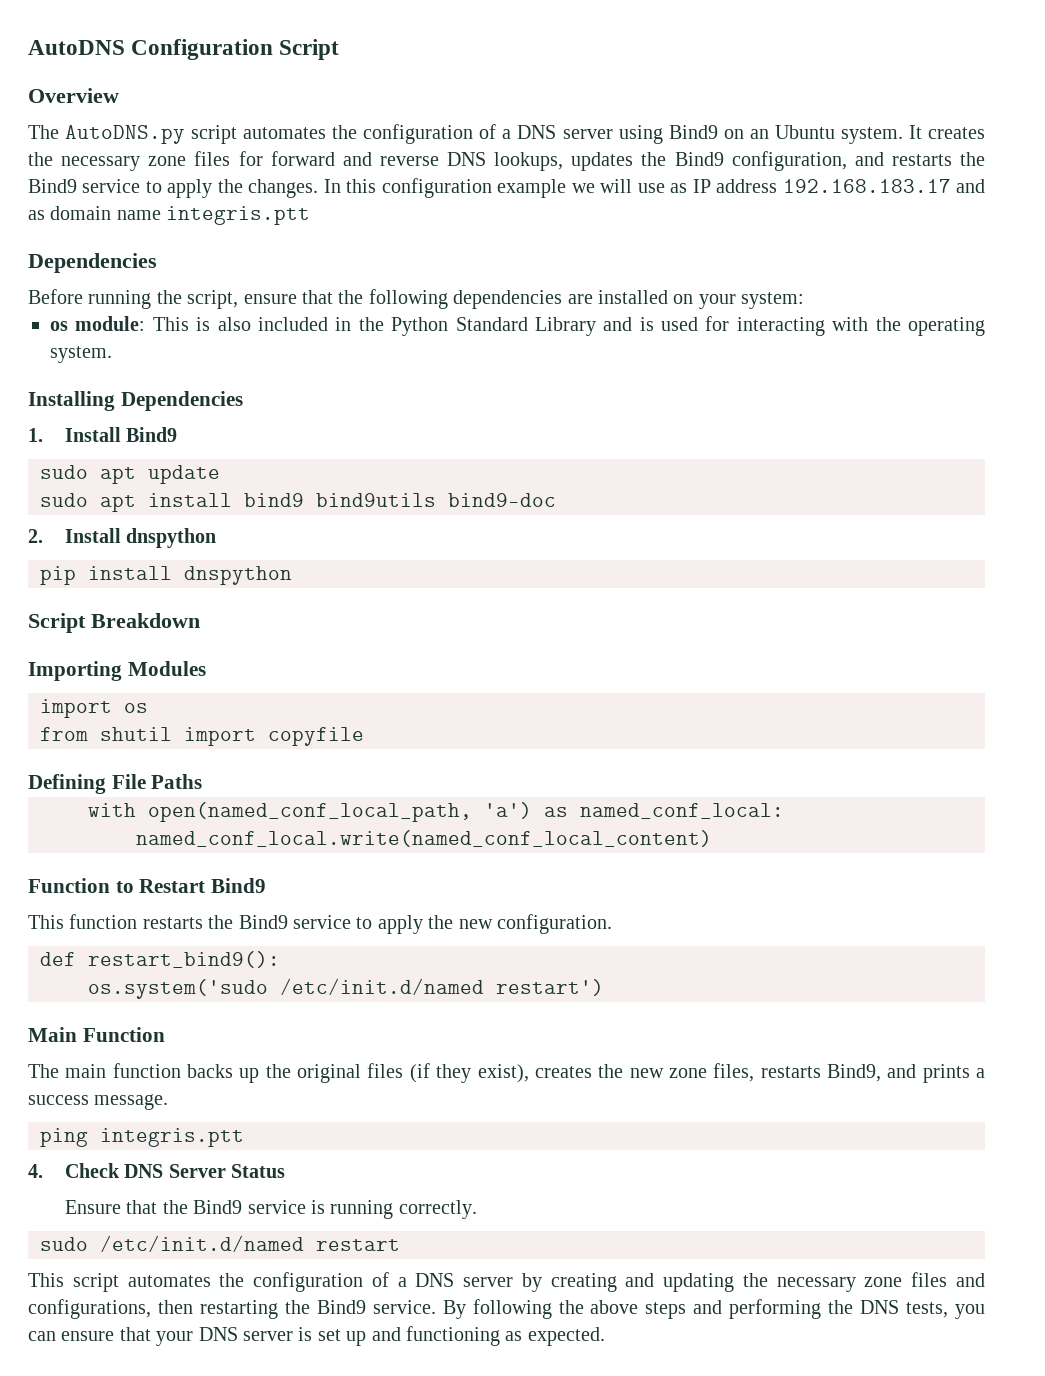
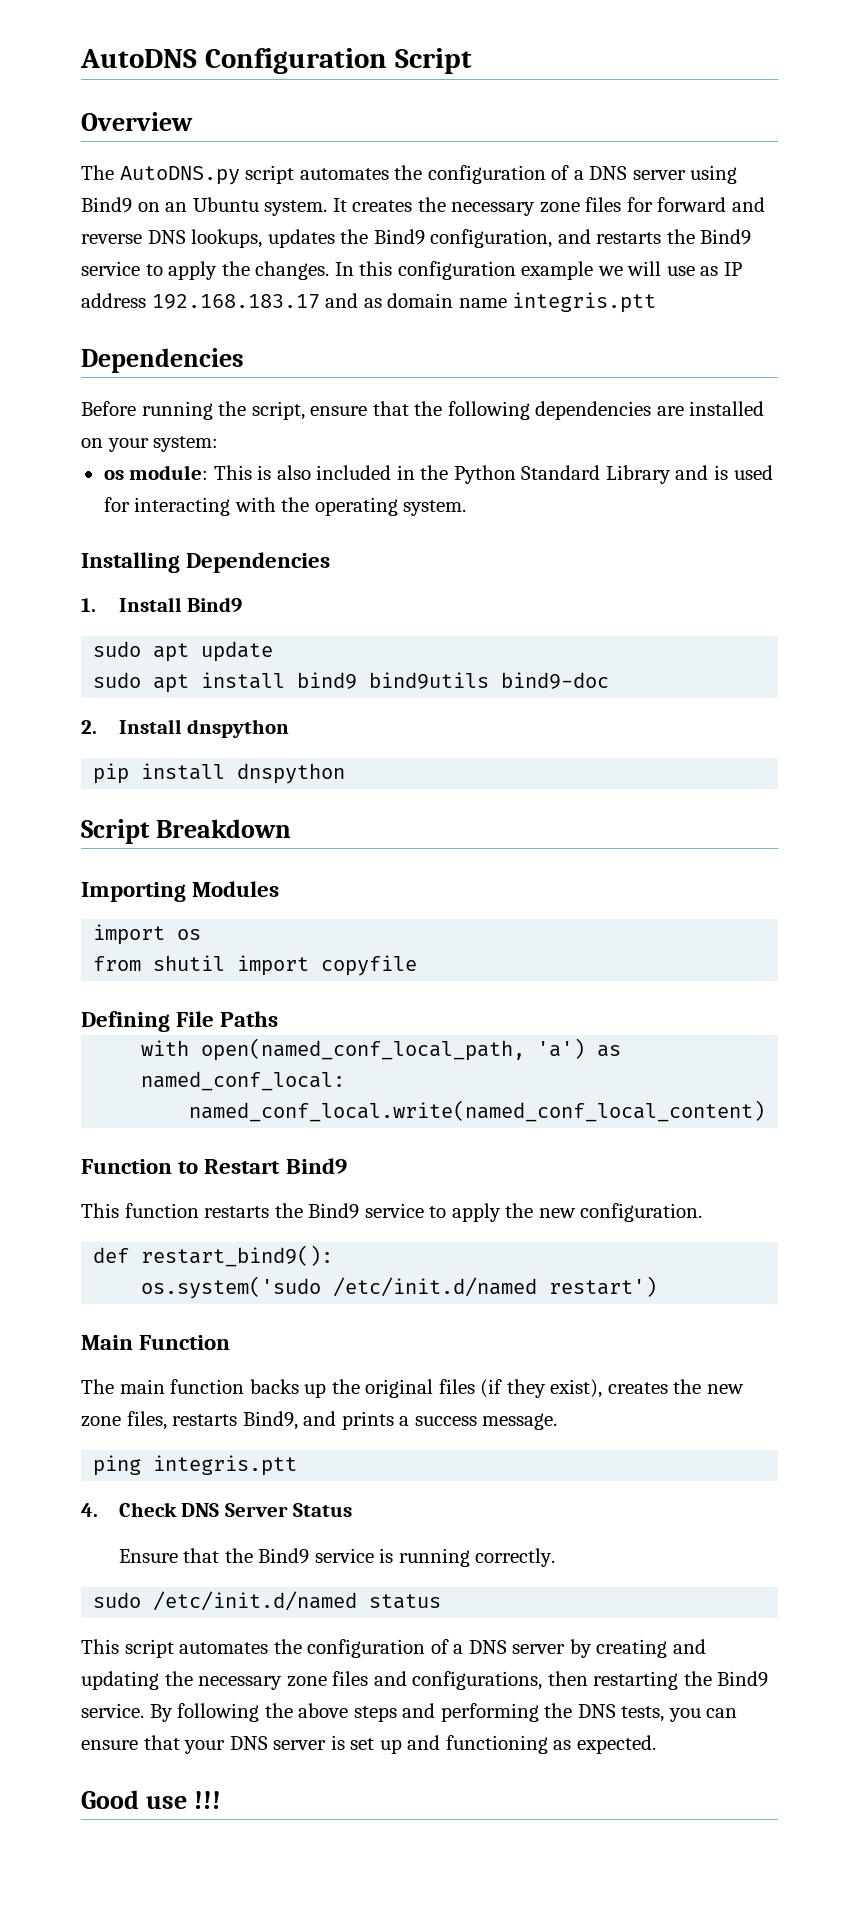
- sudo /etc/init.d/named restart
+ sudo /etc/init.d/named status
+ Good use !!!

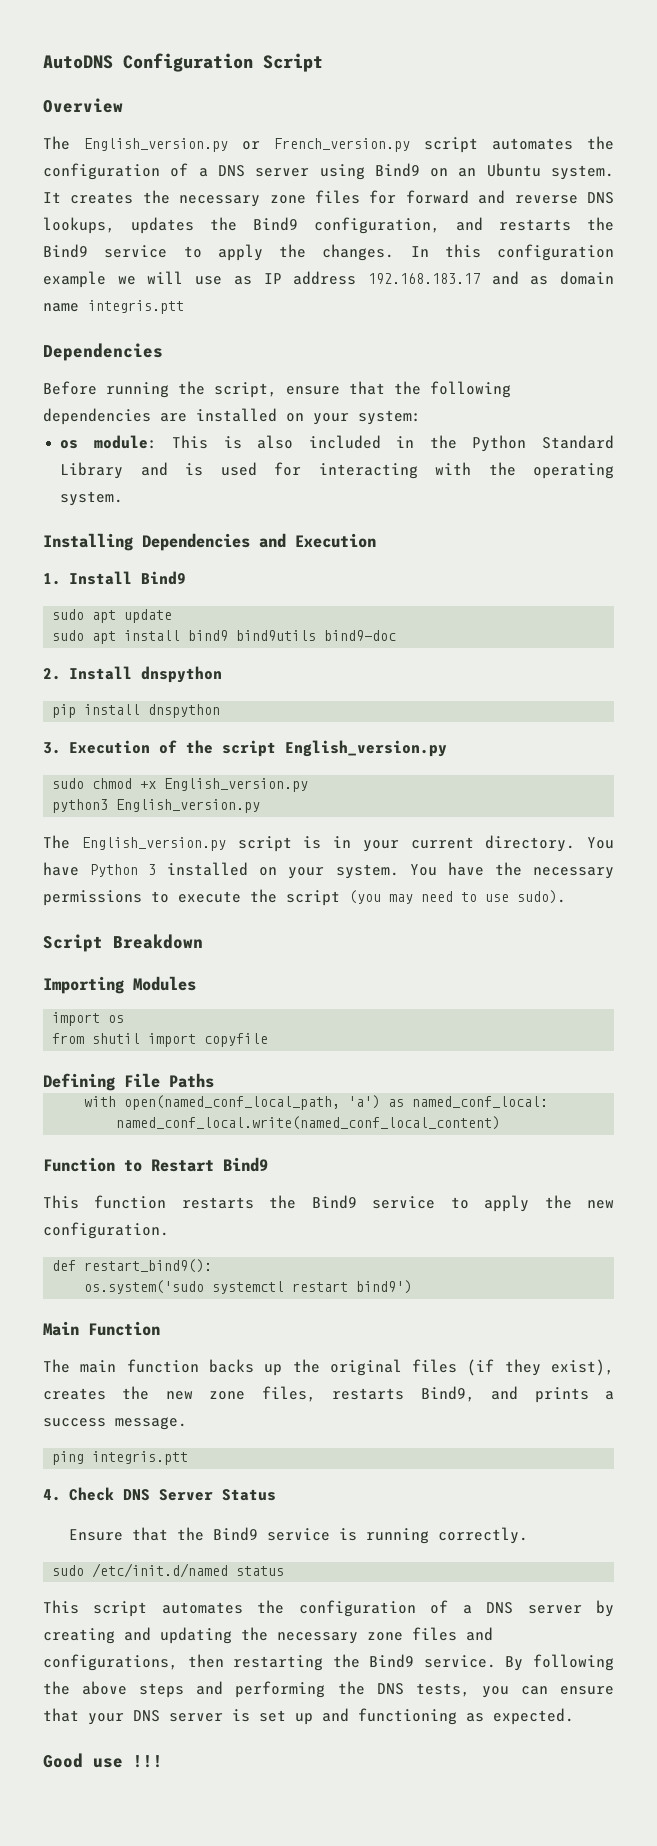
- The AutoDNS.py script automates the configuration of a DNS server using Bind9 on an Ubuntu system.
+ The English_version.py or French_version.py script automates the configuration of a DNS server using Bind9 on an Ubuntu system.
- Installing Dependencies
+ Installing Dependencies and Execution
+ 3. Execution of the script English_version.py
+ sudo chmod +x English_version.py
+ python3 English_version.py
+ The English_version.py script is in your current directory. You have Python 3 installed on your system. You have the necessary permissions to execute the script (you may need to use sudo).
- os.system('sudo /etc/init.d/named restart')
+ os.system('sudo systemctl restart bind9')

